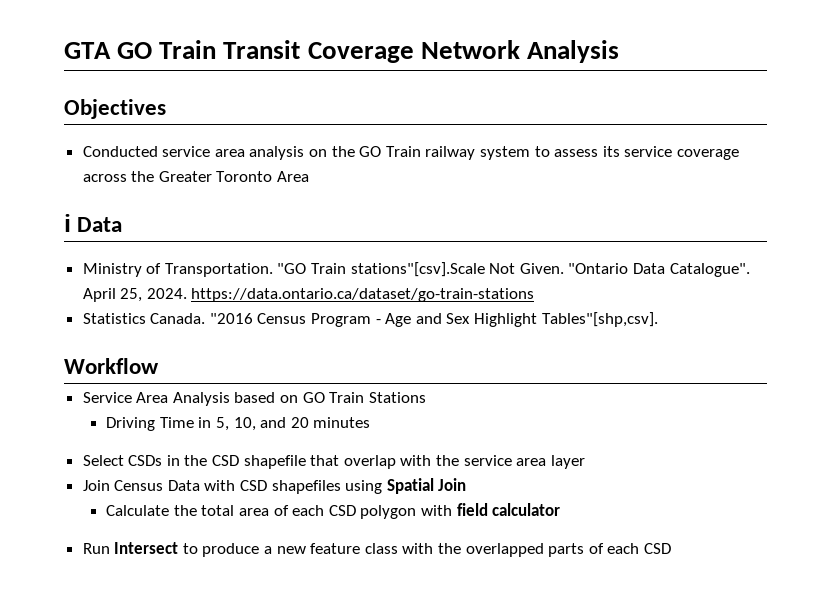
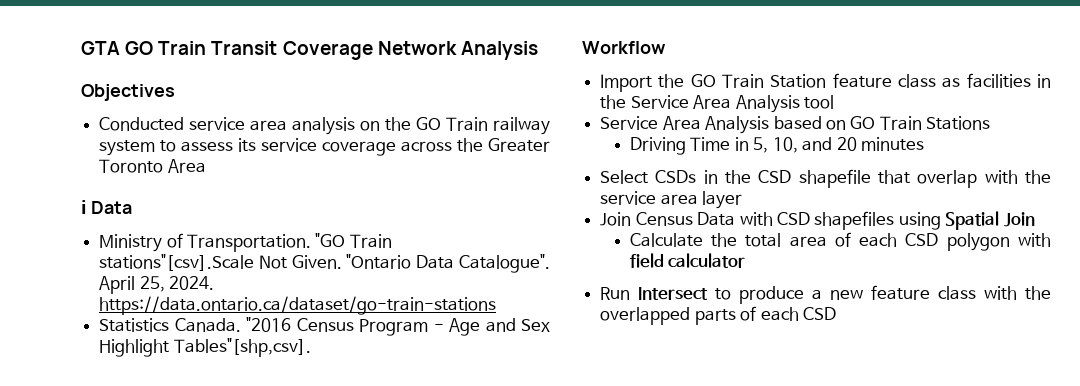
+ Import the GO Train Station feature class as facilities in the Service Area Analysis tool

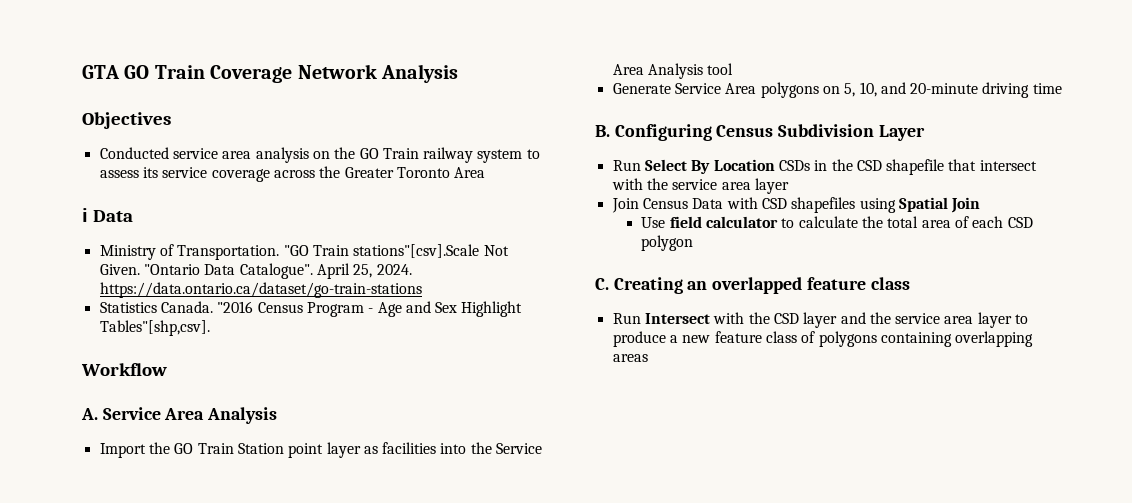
- GTA GO Train Transit Coverage Network Analysis
+ GTA GO Train Coverage Network Analysis
+ A. Service Area Analysis
- Import the GO Train Station feature class as facilities in the Service Area Analysis tool
+ Import the GO Train Station point layer as facilities into the Service Area Analysis tool
- Service Area Analysis based on GO Train Stations
- Driving Time in 5, 10, and 20 minutes
- Select CSDs in the CSD shapefile that overlap with the service area layer
+ Generate Service Area polygons on 5, 10, and 20-minute driving time
+ B. Configuring Census Subdivision Layer
+ Run Select By Location CSDs in the CSD shapefile that intersect with the service area layer
- Calculate the total area of each CSD polygon with field calculator
- Run Intersect to produce a new feature class with the overlapped parts of each CSD
+ Use field calculator to calculate the total area of each CSD polygon
+ C. Creating an overlapped feature class
+ Run Intersect with the CSD layer and the service area layer to produce a new feature class of polygons containing overlapping areas

